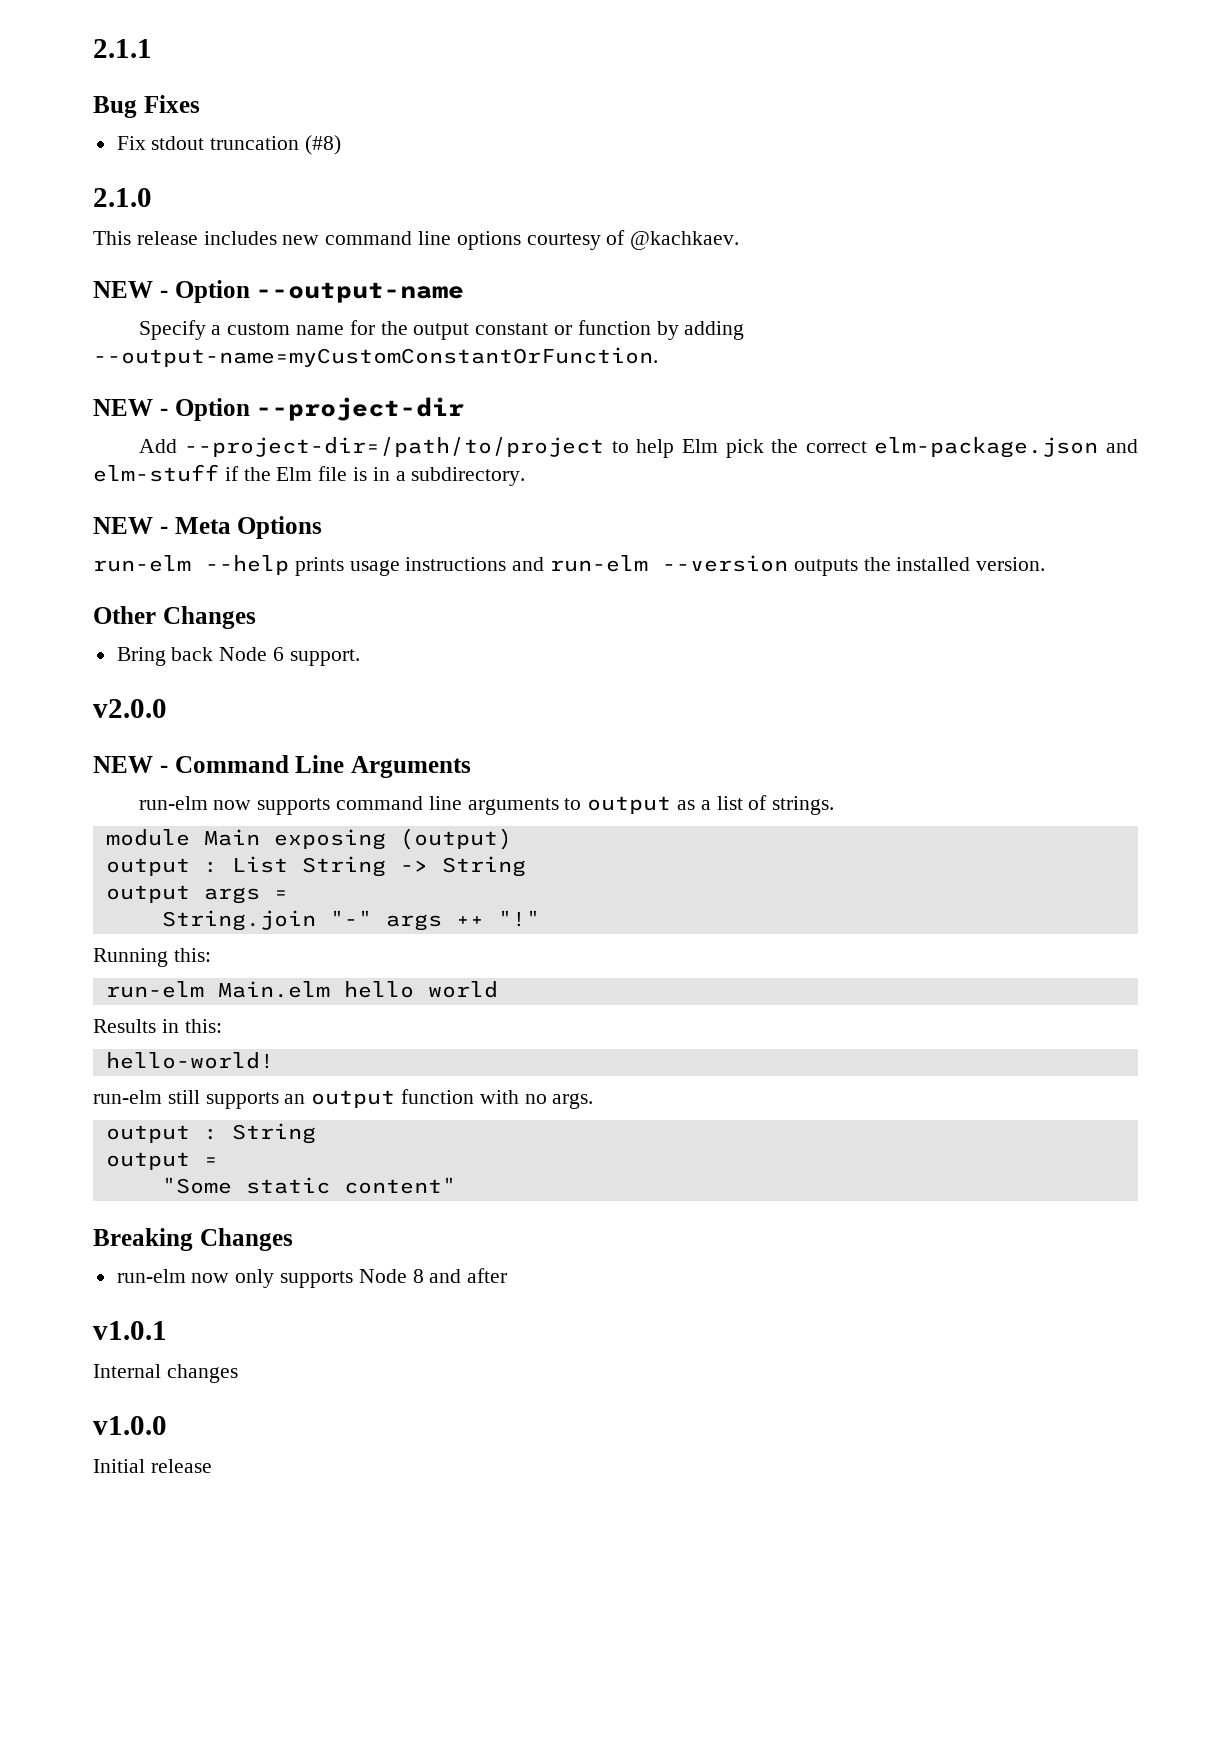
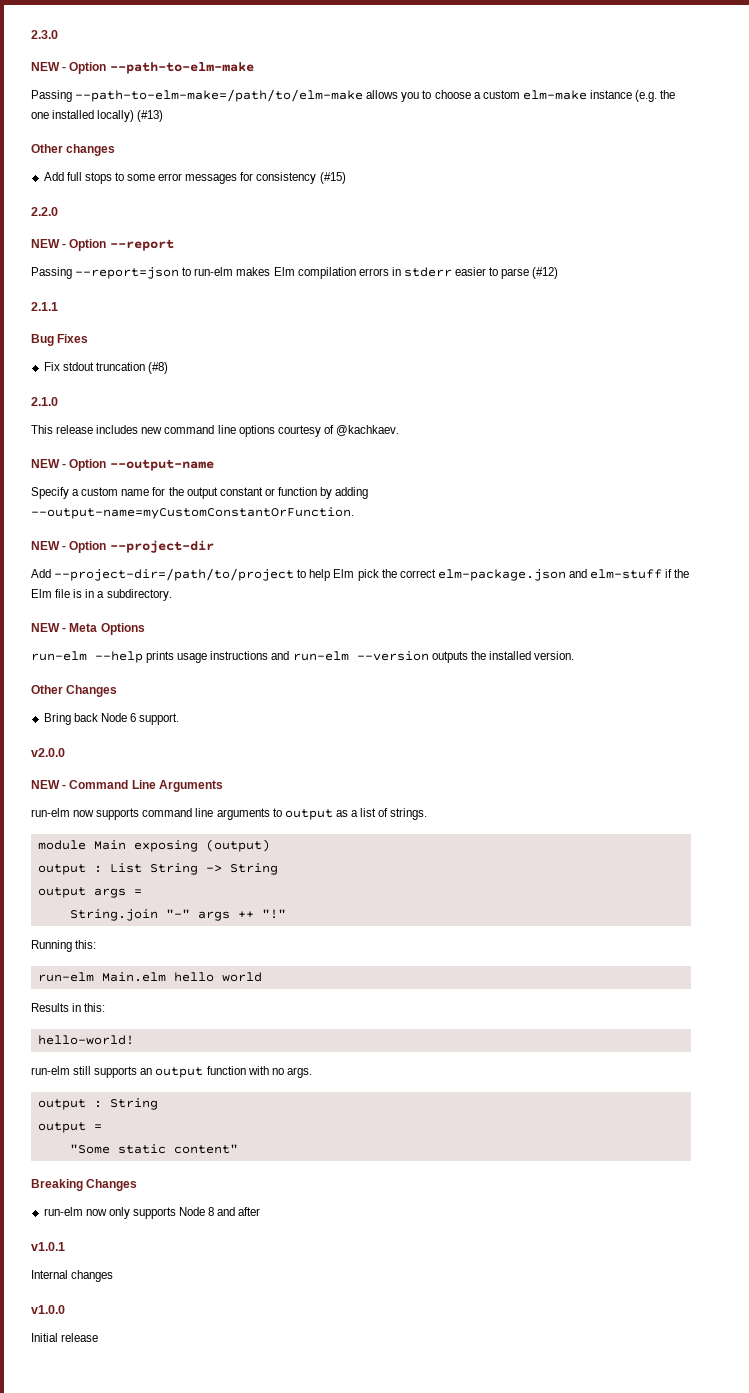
+ 2.3.0
+ NEW - Option --path-to-elm-make
+ Passing --path-to-elm-make=/path/to/elm-make allows you to choose a custom elm-make instance (e.g. the one installed locally) (#13)
+ Other changes
+ Add full stops to some error messages for consistency (#15)
+ 2.2.0
+ NEW - Option --report
+ Passing --report=json to run-elm makes Elm compilation errors in stderr easier to parse (#12)

